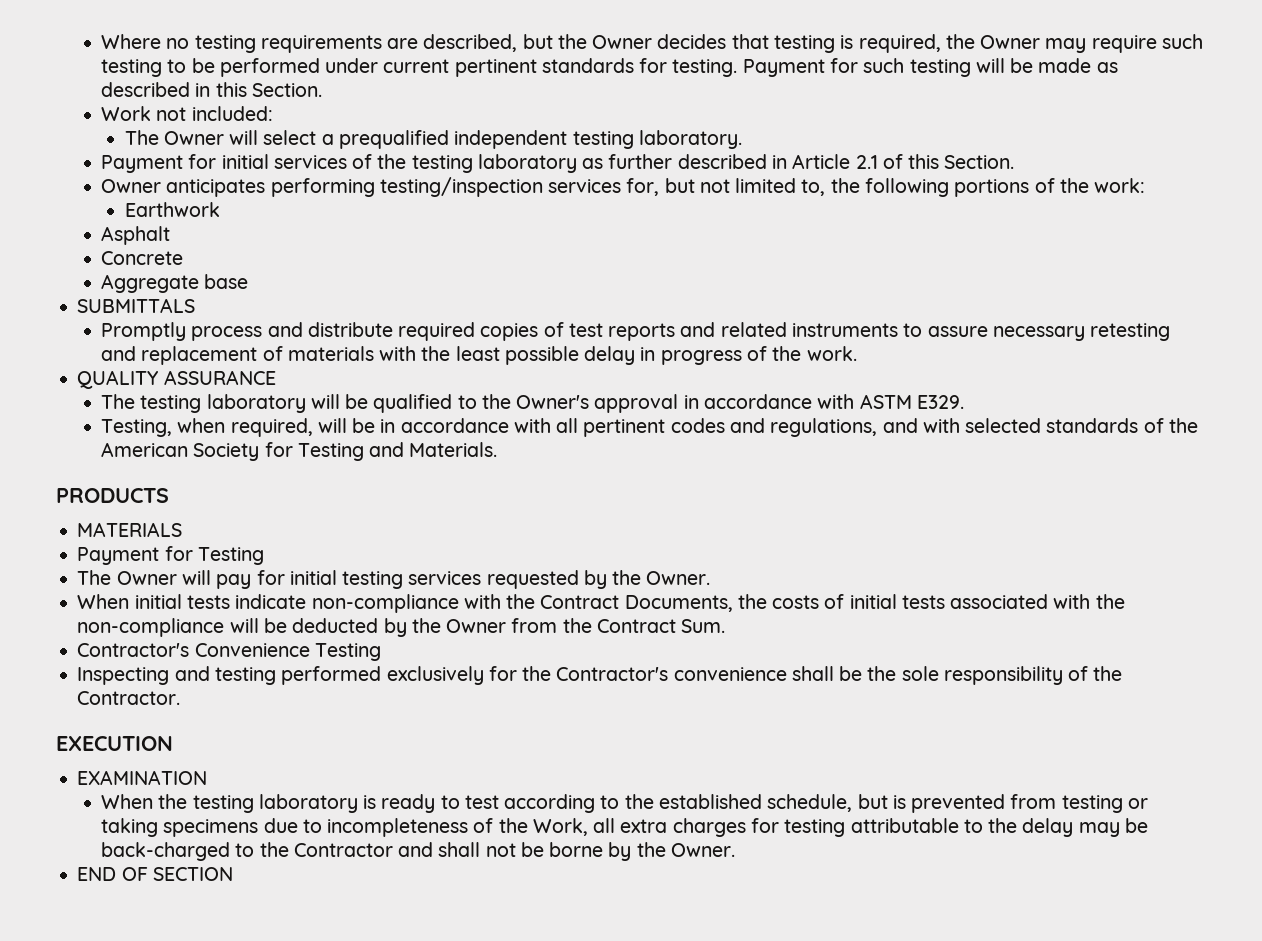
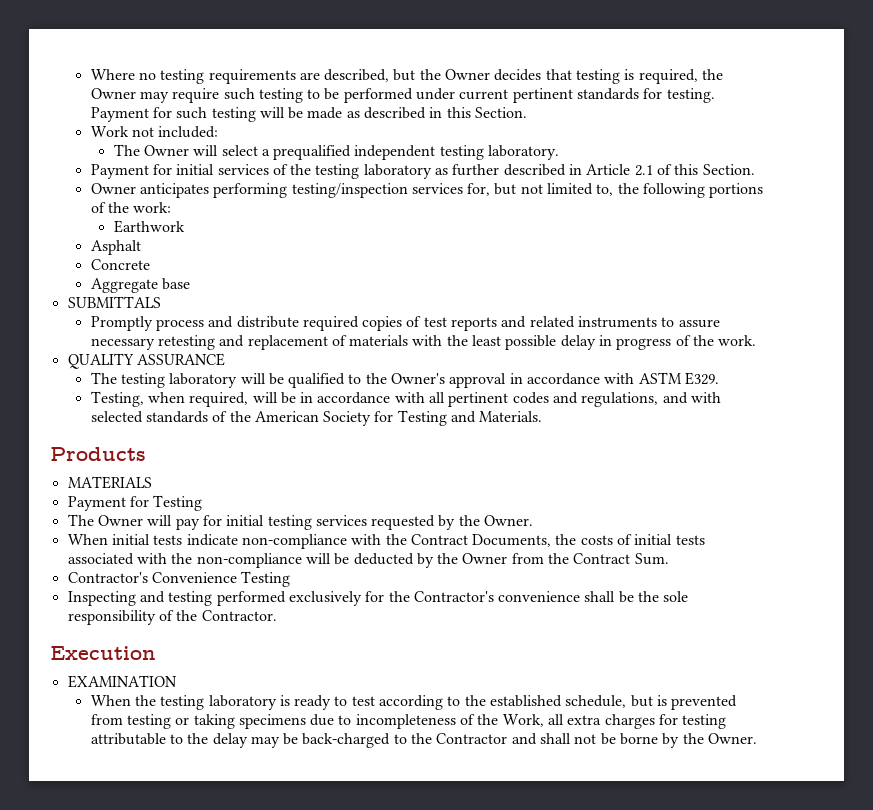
- PRODUCTS
+ Products
- EXECUTION
+ Execution
- END OF SECTION

